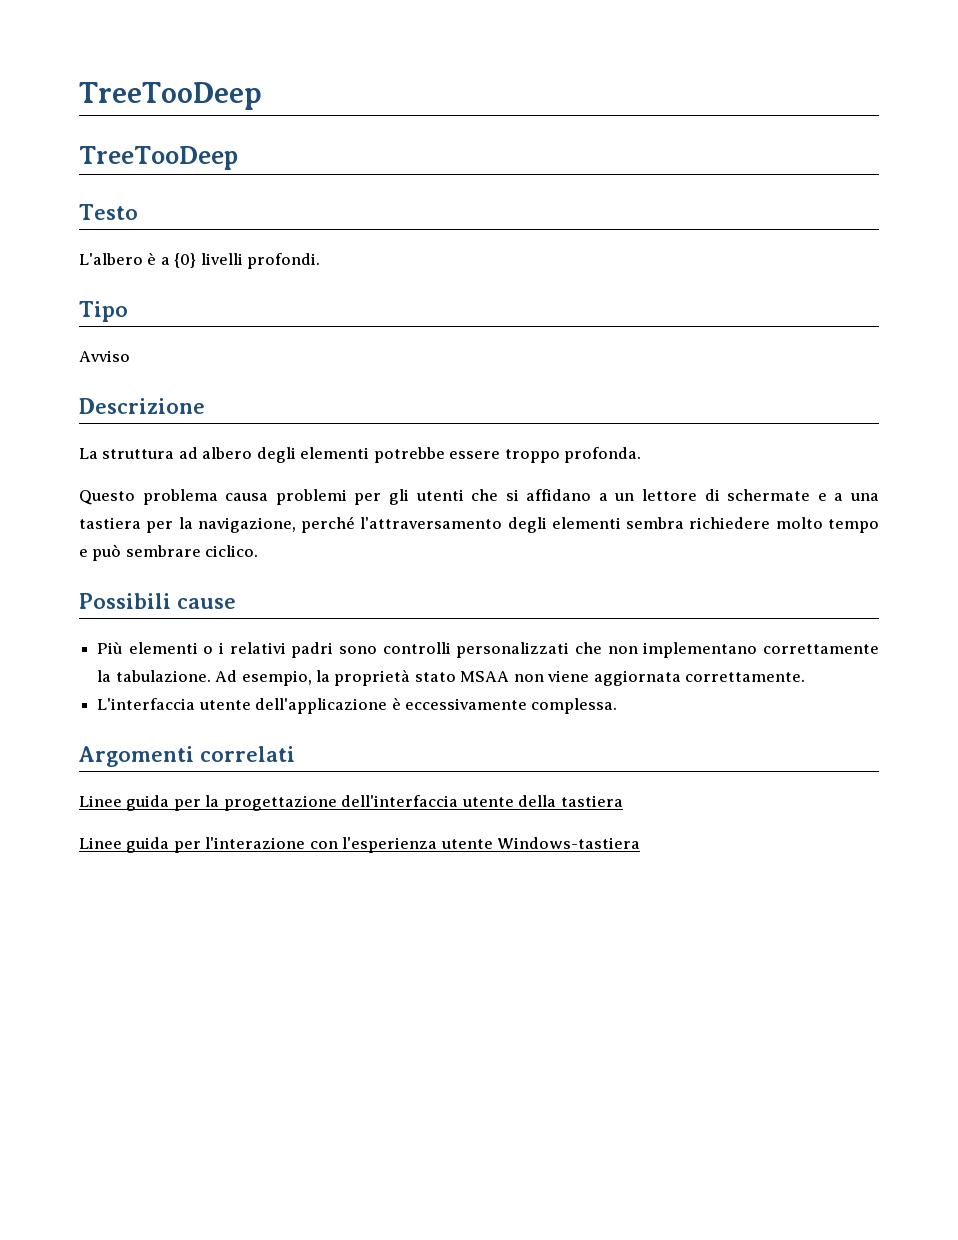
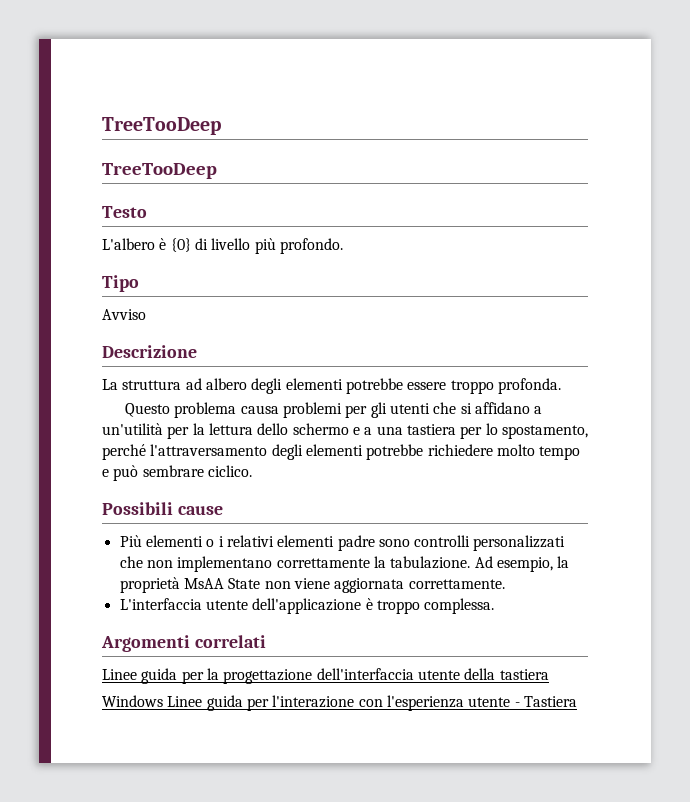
- L'albero è a {0} livelli profondi.
+ L'albero è {0} di livello più profondo.
- Questo problema causa problemi per gli utenti che si affidano a un lettore di schermate e a una tastiera per la navigazione, perché l'attraversamento degli elementi sembra richiedere molto tempo e può sembrare ciclico.
+ Questo problema causa problemi per gli utenti che si affidano a un'utilità per la lettura dello schermo e a una tastiera per lo spostamento, perché l'attraversamento degli elementi potrebbe richiedere molto tempo e può sembrare ciclico.
- Più elementi o i relativi padri sono controlli personalizzati che non implementano correttamente la tabulazione.
+ Più elementi o i relativi elementi padre sono controlli personalizzati che non implementano correttamente la tabulazione.
- Ad esempio, la proprietà stato MSAA non viene aggiornata correttamente.
+ Ad esempio, la proprietà MsAA State non viene aggiornata correttamente.
- L'interfaccia utente dell'applicazione è eccessivamente complessa.
+ L'interfaccia utente dell'applicazione è troppo complessa.
- Linee guida per l'interazione con l'esperienza utente Windows-tastiera
+ Windows Linee guida per l'interazione con l'esperienza utente - Tastiera

